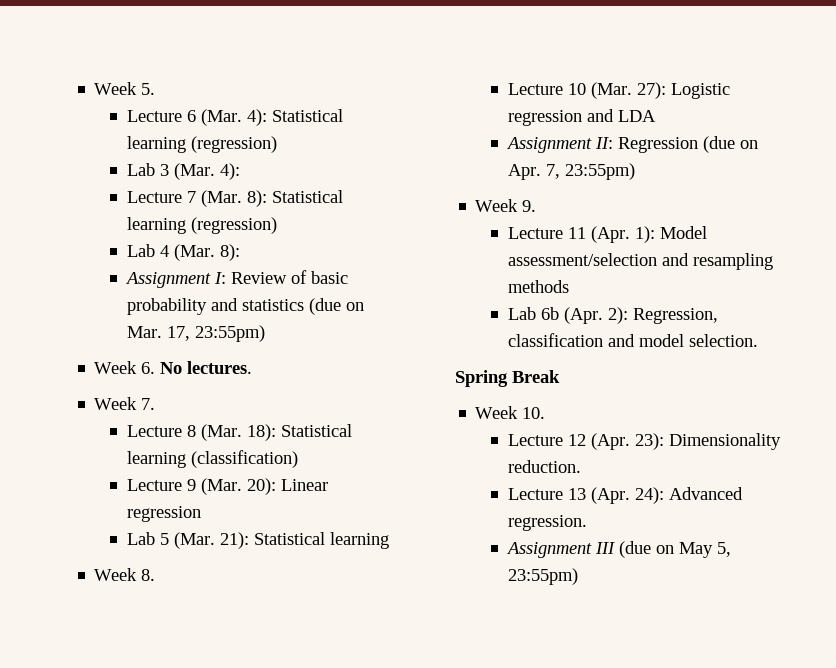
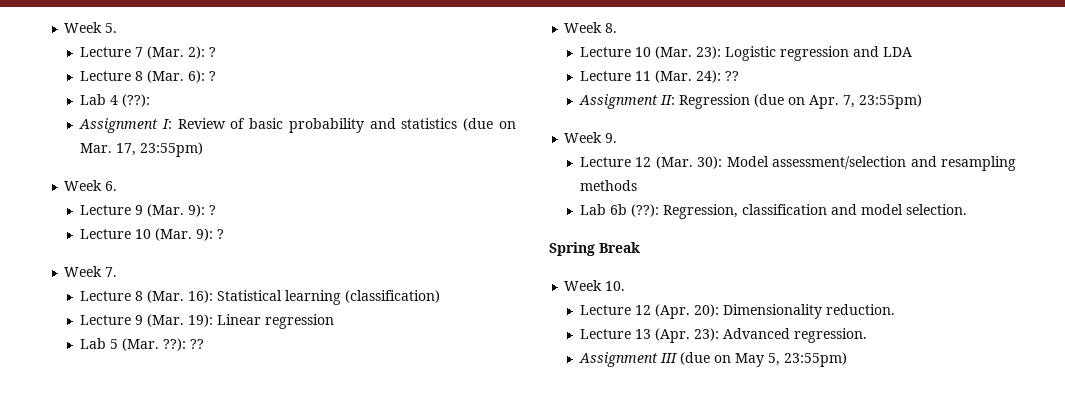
- Lecture 6 (Mar. 4): Statistical learning (regression)
- Lab 3 (Mar. 4):
- Lecture 7 (Mar. 8): Statistical learning (regression)
+ Lecture 7 (Mar. 2): ?
+ Lecture 8 (Mar. 6): ?
- Lab 4 (Mar. 8):
+ Lab 4 (??):
- Week 6. No lectures.
+ Week 6.
+ Lecture 9 (Mar. 9): ?
+ Lecture 10 (Mar. 9): ?
- Lecture 8 (Mar. 18): Statistical learning (classification)
+ Lecture 8 (Mar. 16): Statistical learning (classification)
- Lecture 9 (Mar. 20): Linear regression
+ Lecture 9 (Mar. 19): Linear regression
- Lab 5 (Mar. 21): Statistical learning
+ Lab 5 (Mar. ??): ??
- Lecture 10 (Mar. 27): Logistic regression and LDA
+ Lecture 10 (Mar. 23): Logistic regression and LDA
+ Lecture 11 (Mar. 24): ??
- Lecture 11 (Apr. 1): Model assessment/selection and resampling methods
+ Lecture 12 (Mar. 30): Model assessment/selection and resampling methods
- Lab 6b (Apr. 2): Regression, classification and model selection.
+ Lab 6b (??): Regression, classification and model selection.
- Lecture 12 (Apr. 23): Dimensionality reduction.
+ Lecture 12 (Apr. 20): Dimensionality reduction.
- Lecture 13 (Apr. 24): Advanced regression.
+ Lecture 13 (Apr. 23): Advanced regression.

